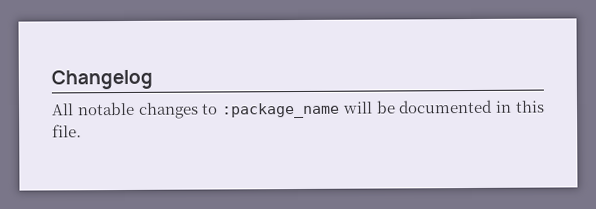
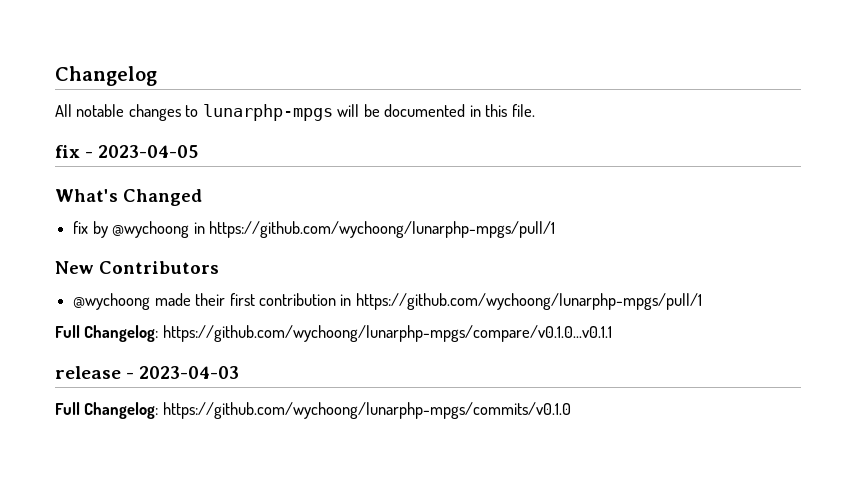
- All notable changes to :package_name will be documented in this file.
+ All notable changes to lunarphp-mpgs will be documented in this file.
+ fix - 2023-04-05
+ What's Changed
+ fix by @wychoong in https://github.com/wychoong/lunarphp-mpgs/pull/1
+ New Contributors
+ @wychoong made their first contribution in https://github.com/wychoong/lunarphp-mpgs/pull/1
+ Full Changelog: https://github.com/wychoong/lunarphp-mpgs/compare/v0.1.0...v0.1.1
+ release - 2023-04-03
+ Full Changelog: https://github.com/wychoong/lunarphp-mpgs/commits/v0.1.0

